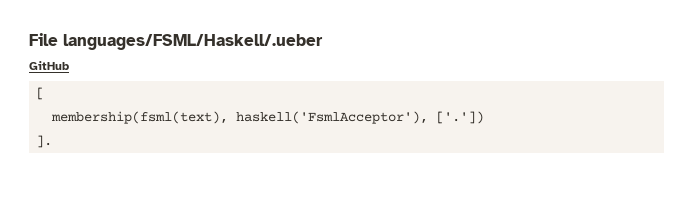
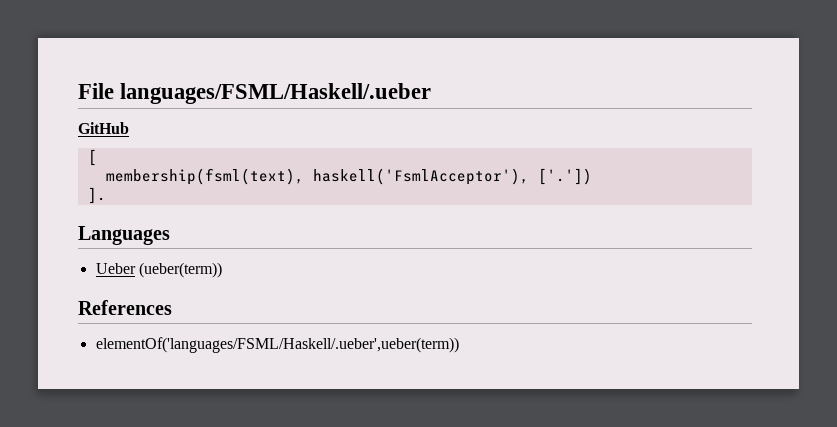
+ Languages
+ Ueber (ueber(term))
+ References
+ elementOf('languages/FSML/Haskell/.ueber',ueber(term))

